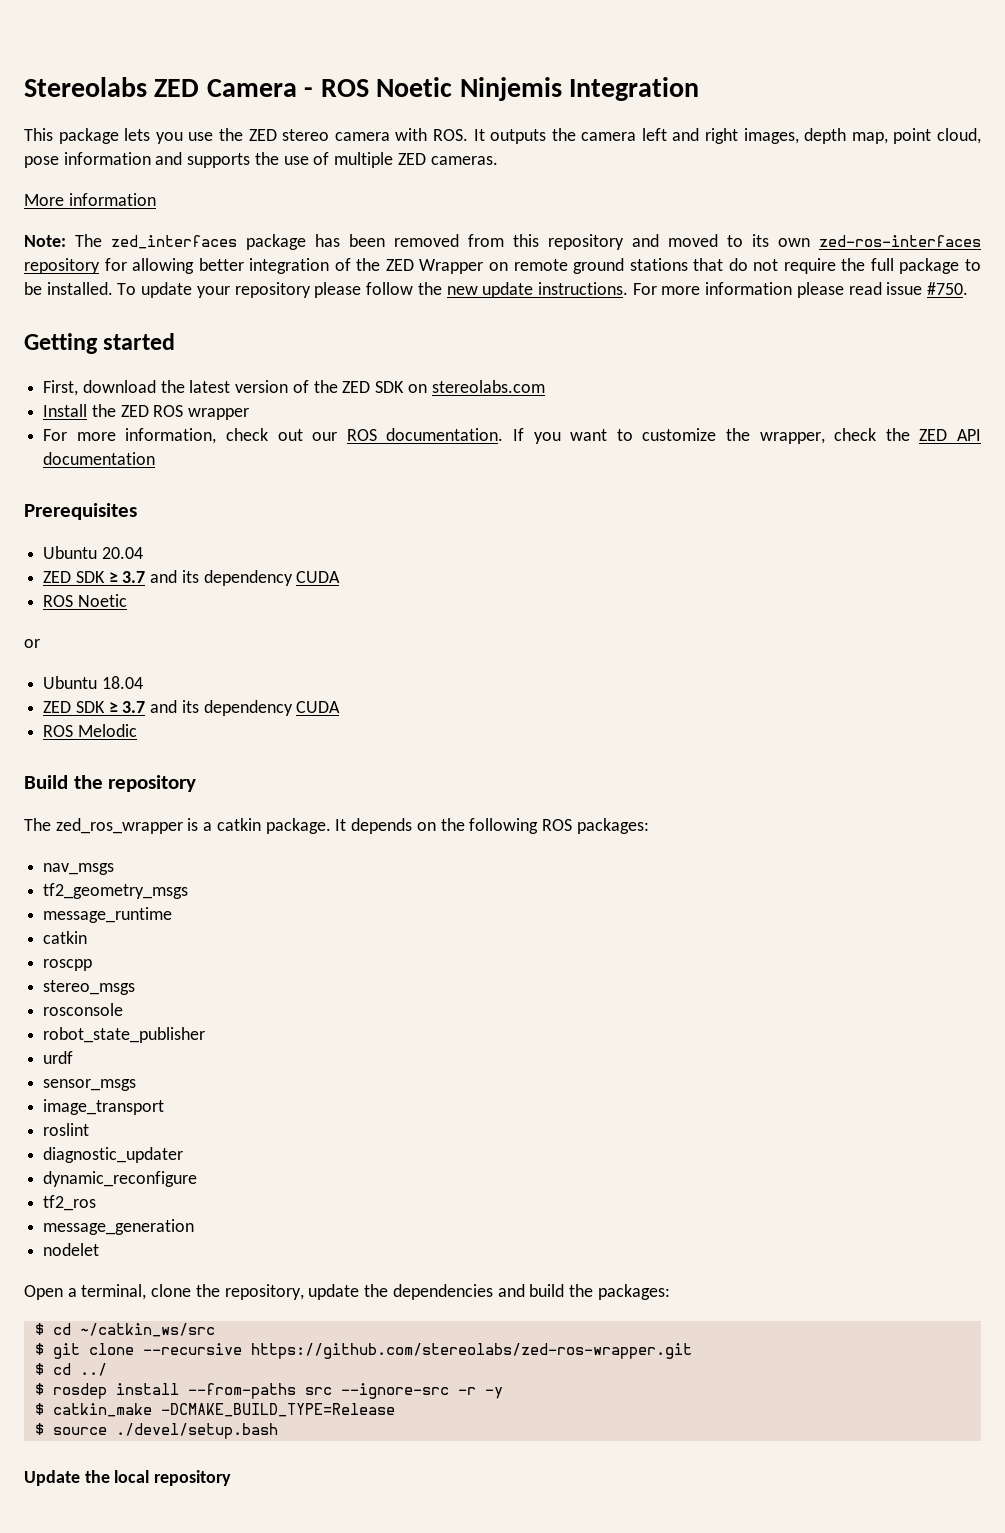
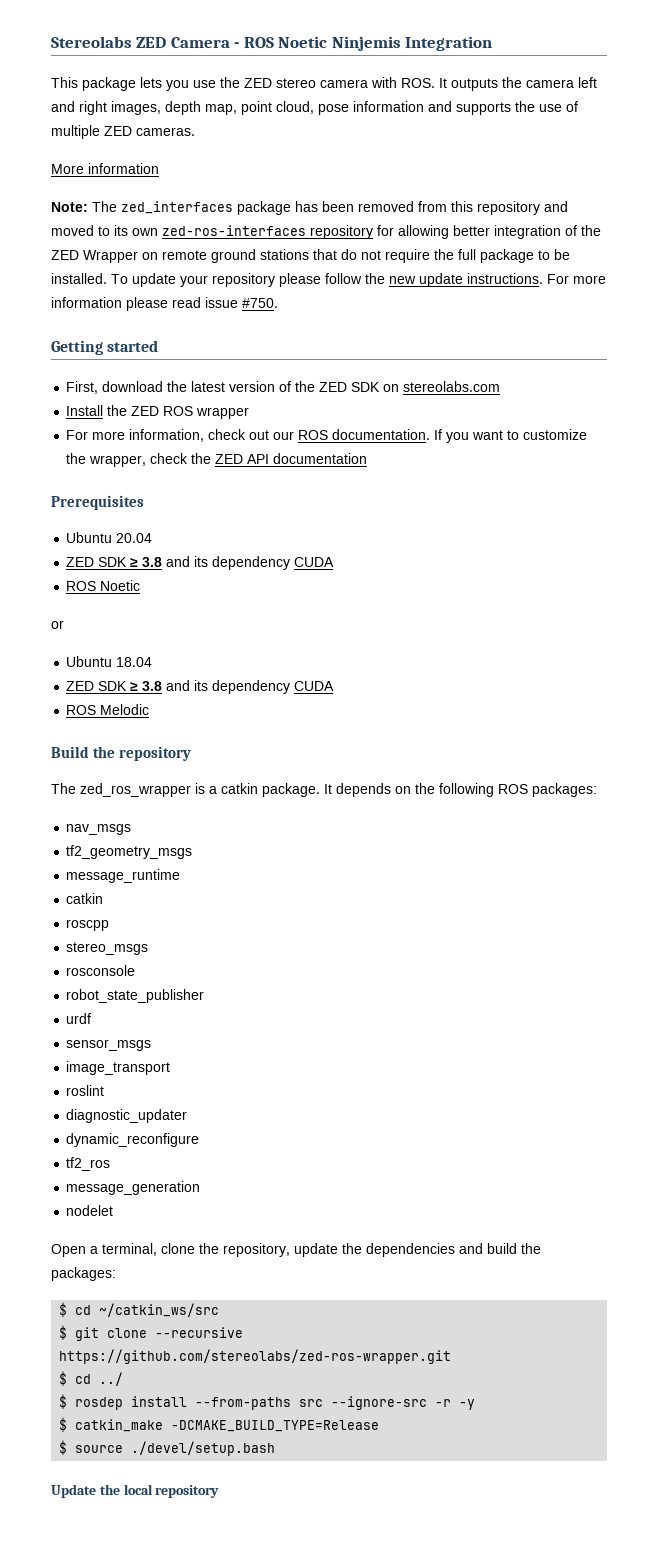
  Ubuntu 20.04
- ZED SDK ≥ 3.7 and its dependency CUDA
+ ZED SDK ≥ 3.8 and its dependency CUDA
  Ubuntu 18.04
- ZED SDK ≥ 3.7 and its dependency CUDA
+ ZED SDK ≥ 3.8 and its dependency CUDA

